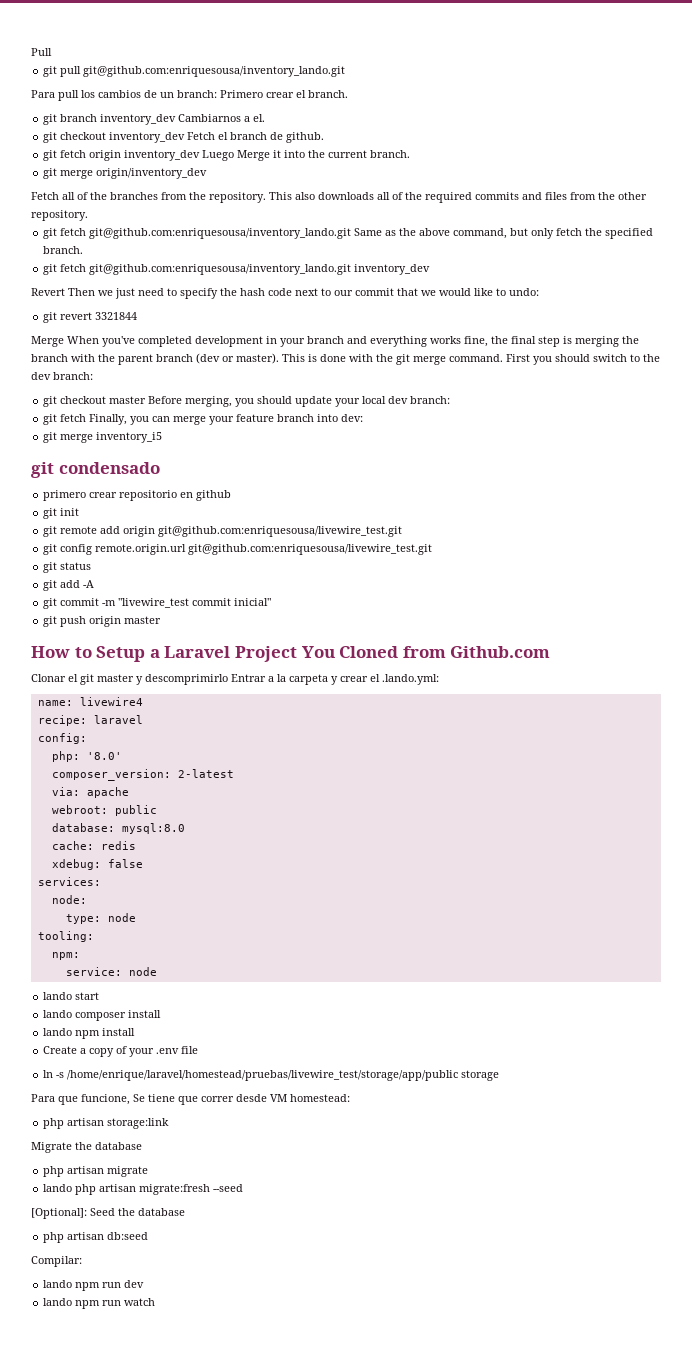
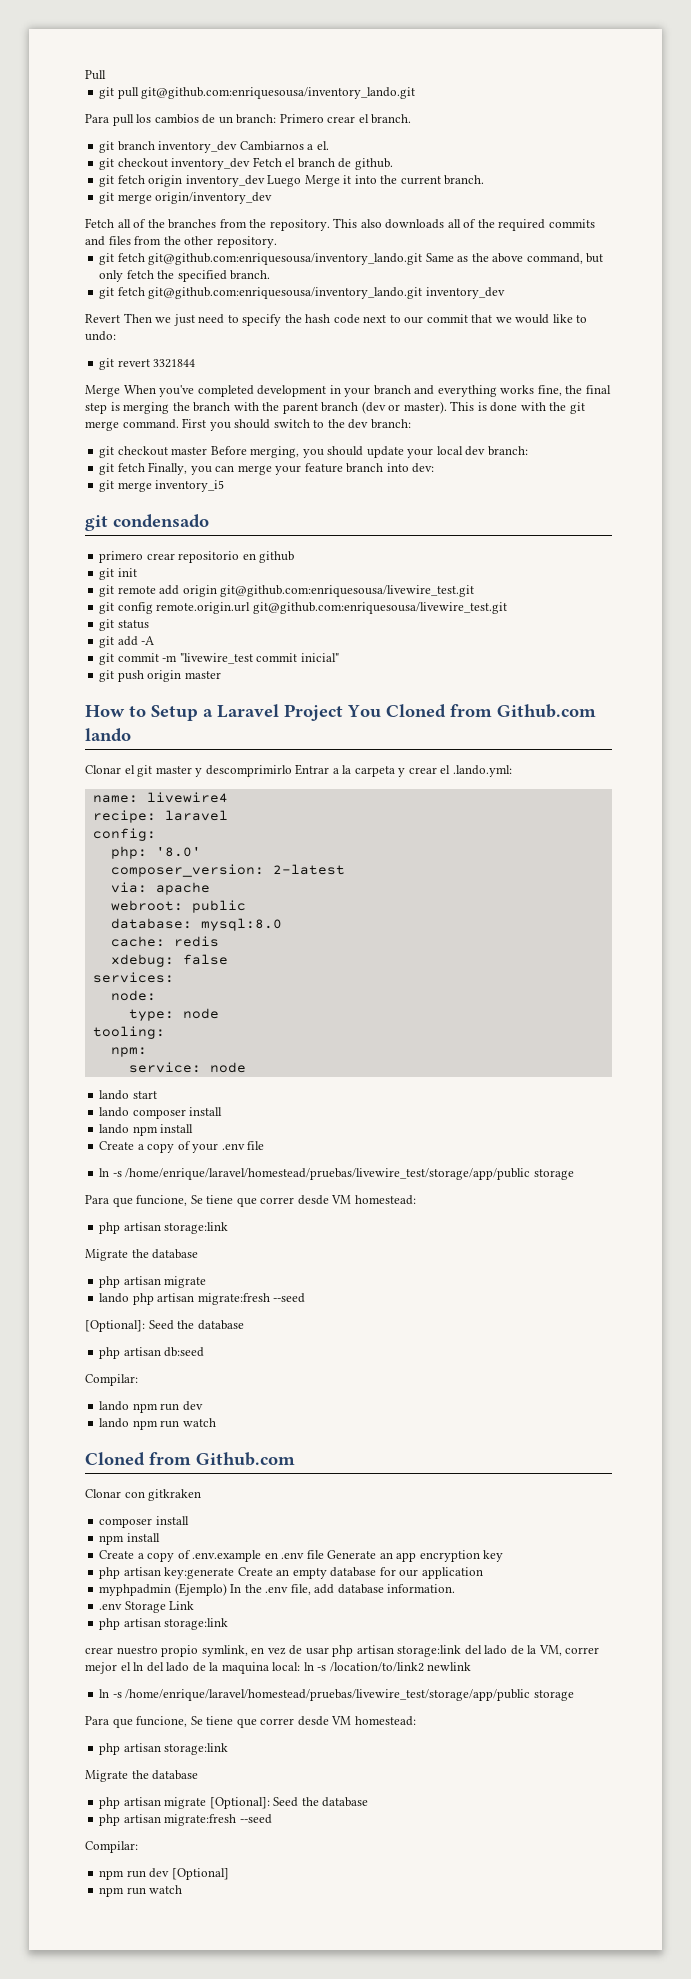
- How to Setup a Laravel Project You Cloned from Github.com
+ How to Setup a Laravel Project You Cloned from Github.com lando
  lando npm run watch
+ Cloned from Github.com
+ Clonar con gitkraken
+ composer install
+ npm install
+ Create a copy of .env.example en .env file Generate an app encryption key
+ php artisan key:generate Create an empty database for our application
+ myphpadmin (Ejemplo) In the .env file, add database information.
+ .env Storage Link
+ php artisan storage:link
+ crear nuestro propio symlink, en vez de usar php artisan storage:link del lado de la VM, correr mejor el ln del lado de la maquina local: ln -s /location/to/link2 newlink
+ ln -s /home/enrique/laravel/homestead/pruebas/livewire_test/storage/app/public storage
+ Para que funcione, Se tiene que correr desde VM homestead:
+ php artisan storage:link
+ Migrate the database
+ php artisan migrate [Optional]: Seed the database
+ php artisan migrate:fresh --seed
+ Compilar:
+ npm run dev [Optional]
+ npm run watch

